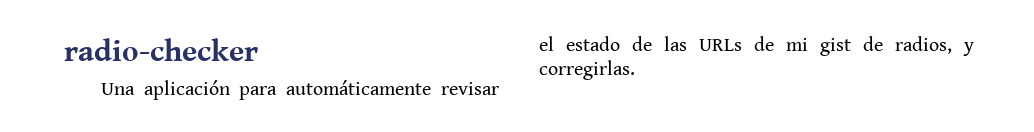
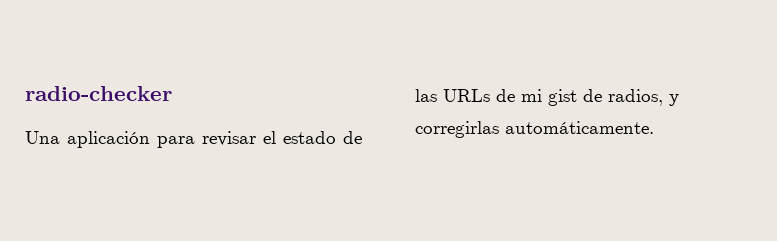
- Una aplicación para automáticamente revisar el estado de las URLs de mi gist de radios, y corregirlas.
+ Una aplicación para revisar el estado de las URLs de mi gist de radios, y corregirlas automáticamente.

